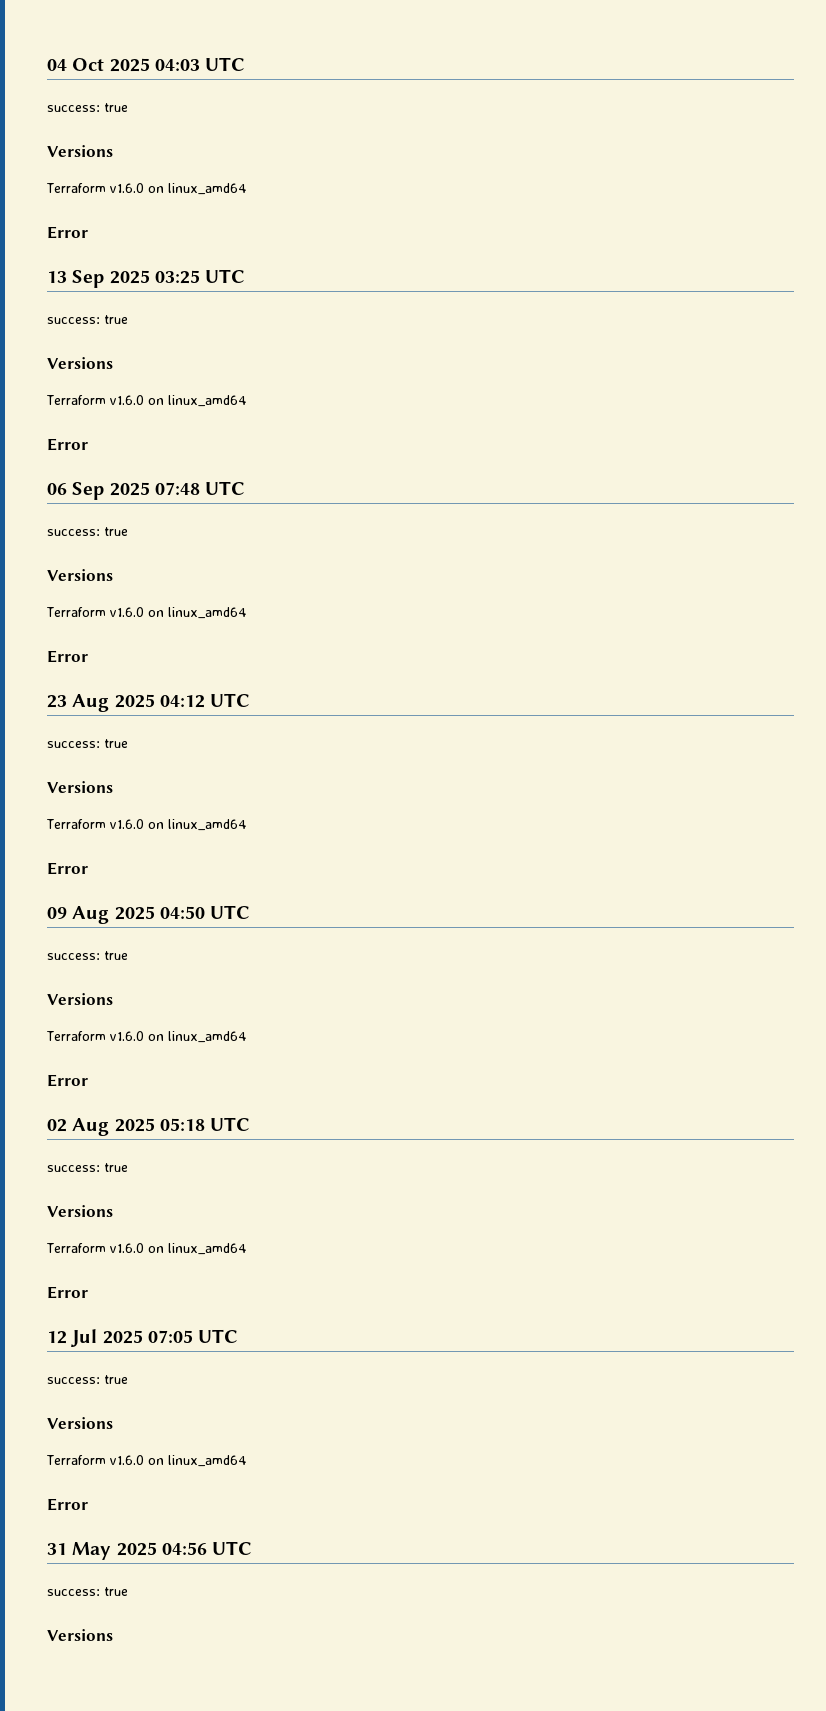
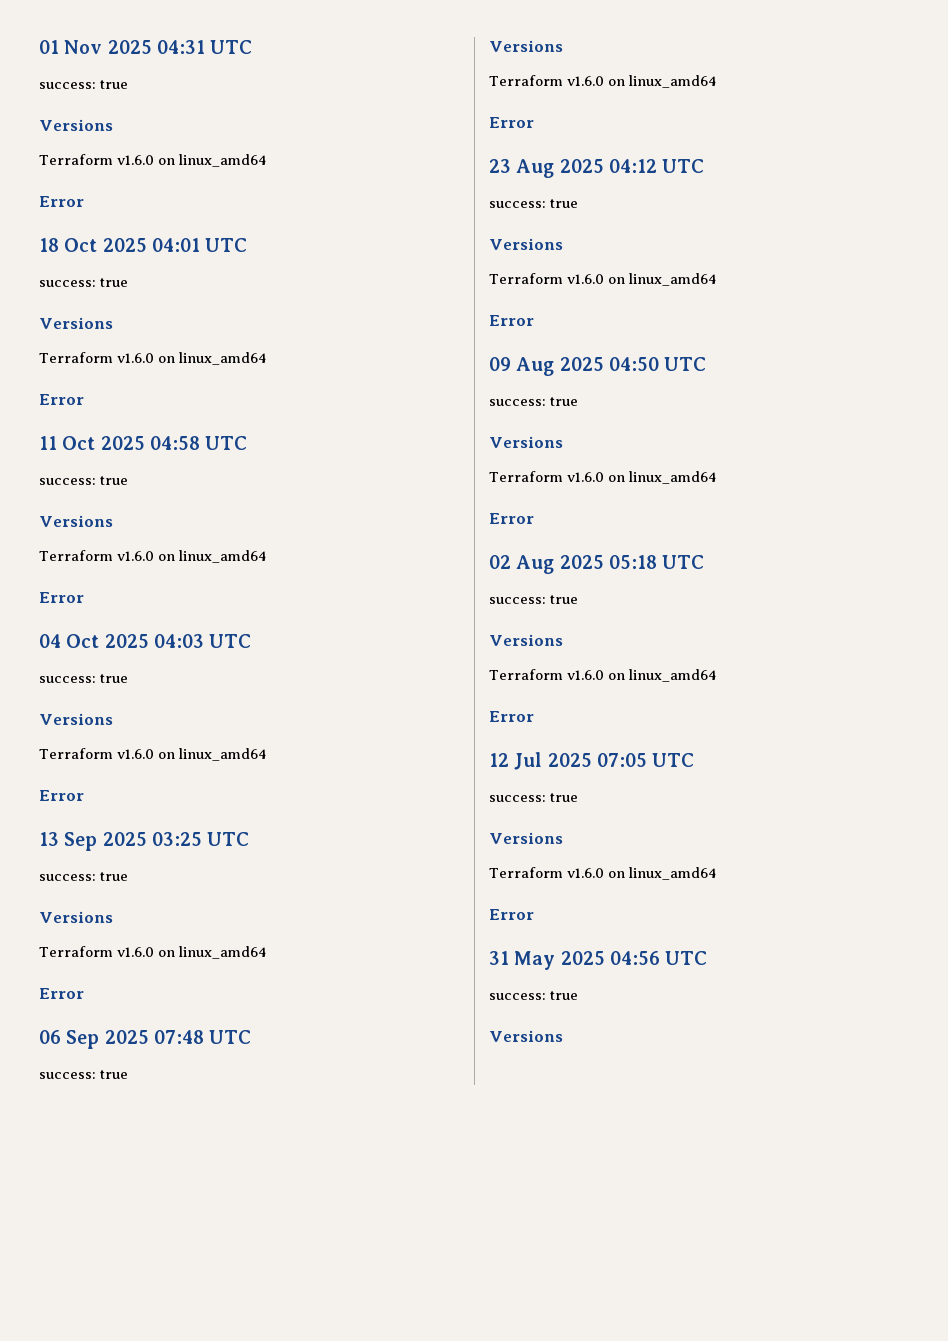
+ 01 Nov 2025 04:31 UTC
+ success: true
+ Versions
+ Terraform v1.6.0 on linux_amd64
+ Error
+ 18 Oct 2025 04:01 UTC
+ success: true
+ Versions
+ Terraform v1.6.0 on linux_amd64
+ Error
+ 11 Oct 2025 04:58 UTC
+ success: true
+ Versions
+ Terraform v1.6.0 on linux_amd64
+ Error

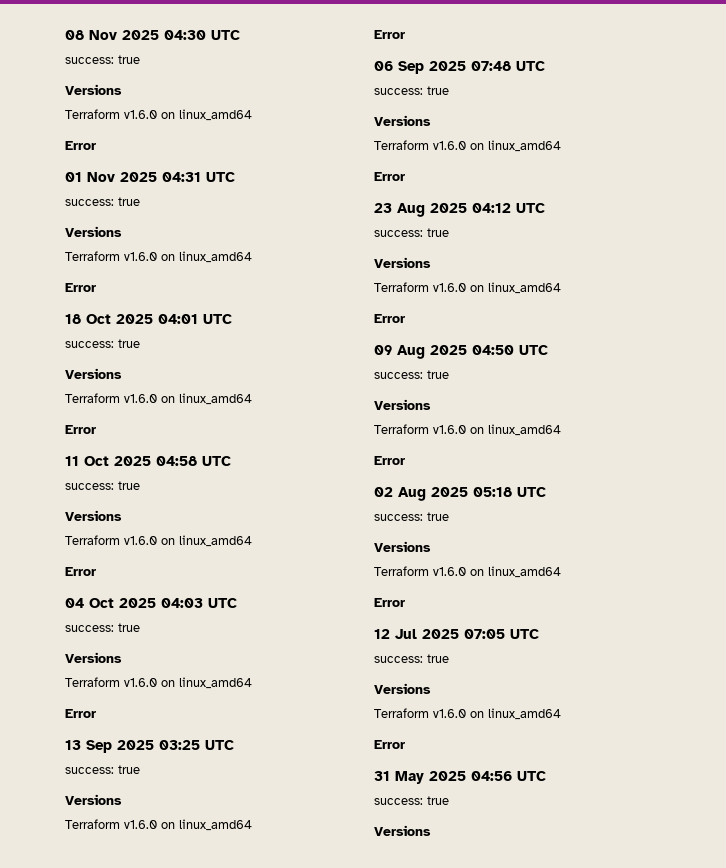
+ 08 Nov 2025 04:30 UTC
+ success: true
+ Versions
+ Terraform v1.6.0 on linux_amd64
+ Error

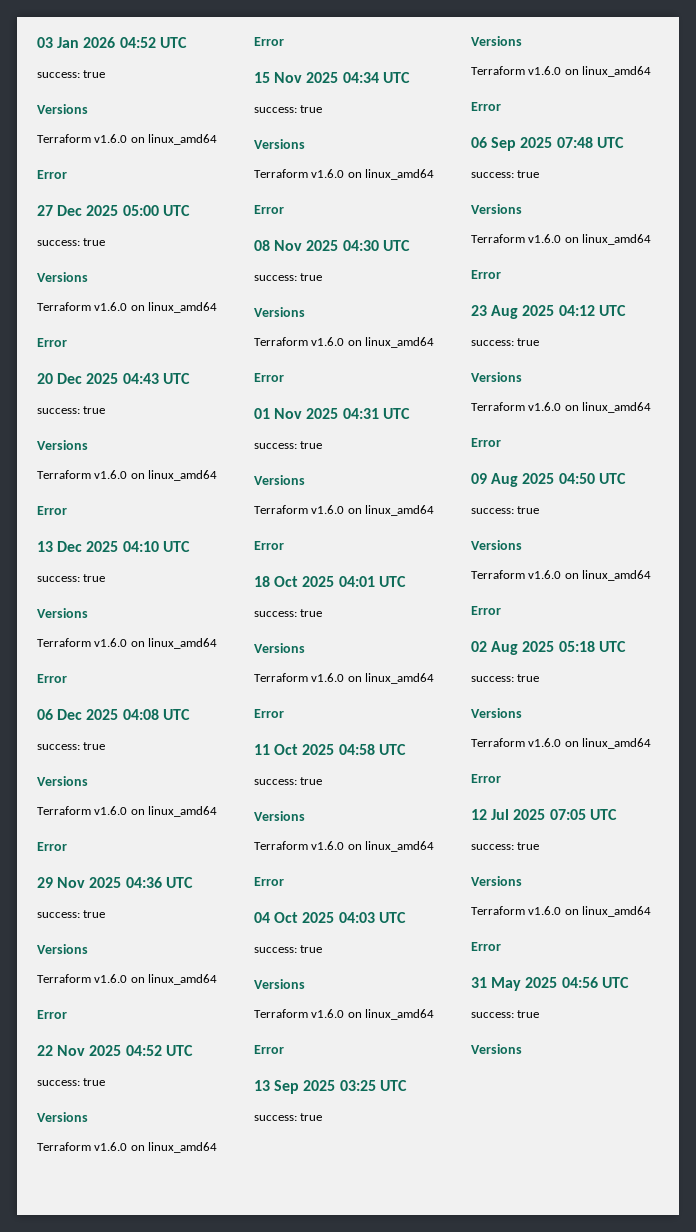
+ 03 Jan 2026 04:52 UTC
+ success: true
+ Versions
+ Terraform v1.6.0 on linux_amd64
+ Error
+ 27 Dec 2025 05:00 UTC
+ success: true
+ Versions
+ Terraform v1.6.0 on linux_amd64
+ Error
+ 20 Dec 2025 04:43 UTC
+ success: true
+ Versions
+ Terraform v1.6.0 on linux_amd64
+ Error
+ 13 Dec 2025 04:10 UTC
+ success: true
+ Versions
+ Terraform v1.6.0 on linux_amd64
+ Error
+ 06 Dec 2025 04:08 UTC
+ success: true
+ Versions
+ Terraform v1.6.0 on linux_amd64
+ Error
+ 29 Nov 2025 04:36 UTC
+ success: true
+ Versions
+ Terraform v1.6.0 on linux_amd64
+ Error
+ 22 Nov 2025 04:52 UTC
+ success: true
+ Versions
+ Terraform v1.6.0 on linux_amd64
+ Error
+ 15 Nov 2025 04:34 UTC
+ success: true
+ Versions
+ Terraform v1.6.0 on linux_amd64
+ Error

